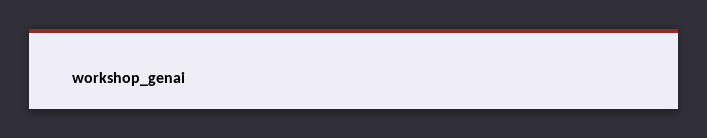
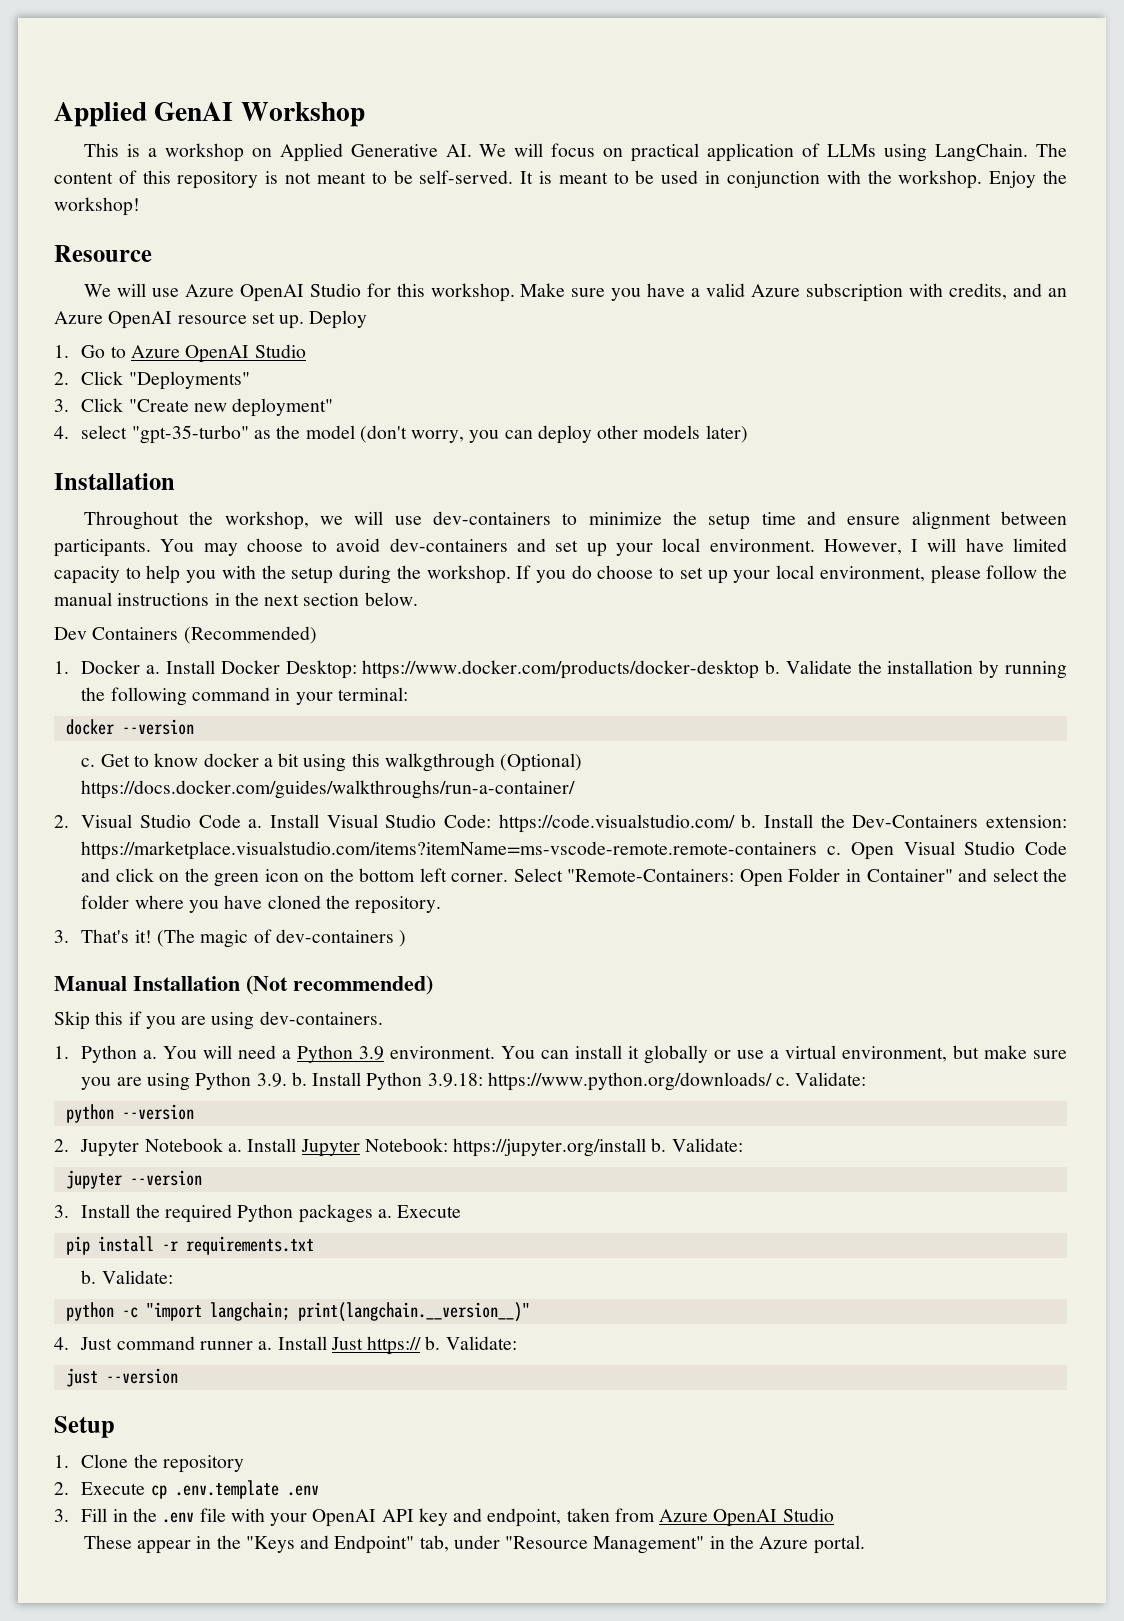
- workshop_genai
+ Applied GenAI Workshop
+ This is a workshop on Applied Generative AI. We will focus on practical application of LLMs using LangChain. The content of this repository is not meant to be self-served. It is meant to be used in conjunction with the workshop. Enjoy the workshop!
+ Resource
+ We will use Azure OpenAI Studio for this workshop. Make sure you have a valid Azure subscription with credits, and an Azure OpenAI resource set up. Deploy
+ 1. Go to Azure OpenAI Studio
+ 2. Click "Deployments"
+ 3. Click "Create new deployment"
+ 4. select "gpt-35-turbo" as the model (don't worry, you can deploy other models later)
+ Installation
+ Throughout the workshop, we will use dev-containers to minimize the setup time and ensure alignment between participants. You may choose to avoid dev-containers and set up your local environment. However, I will have limited capacity to help you with the setup during the workshop. If you do choose to set up your local environment, please follow the manual instructions in the next section below.
+ Dev Containers (Recommended)
+ 1. Docker a. Install Docker Desktop: https://www.docker.com/products/docker-desktop b. Validate the installation by running the following command in your terminal:
+ docker --version
+ c. Get to know docker a bit using this walkgthrough (Optional) https://docs.docker.com/guides/walkthroughs/run-a-container/
+ 2. Visual Studio Code a. Install Visual Studio Code: https://code.visualstudio.com/ b. Install the Dev-Containers extension: https://marketplace.visualstudio.com/items?itemName=ms-vscode-remote.remote-containers c. Open Visual Studio Code and click on the green icon on the bottom left corner. Select "Remote-Containers: Open Folder in Container" and select the folder where you have cloned the repository.
+ 3. That's it! (The magic of dev-containers )
+ Manual Installation (Not recommended)
+ Skip this if you are using dev-containers.
+ 1. Python a. You will need a Python 3.9 environment. You can install it globally or use a virtual environment, but make sure you are using Python 3.9. b. Install Python 3.9.18: https://www.python.org/downloads/ c. Validate:
+ python --version
+ 2. Jupyter Notebook a. Install Jupyter Notebook: https://jupyter.org/install b. Validate:
+ jupyter --version
+ 3. Install the required Python packages a. Execute
+ pip install -r requirements.txt
+ b. Validate:
+ python -c "import langchain; print(langchain.__version__)"
+ 4. Just command runner a. Install Just https:// b. Validate:
+ just --version
+ Setup
+ 1. Clone the repository
+ 2. Execute cp .env.template .env
+ 3. Fill in the .env file with your OpenAI API key and endpoint, taken from Azure OpenAI Studio
+ These appear in the "Keys and Endpoint" tab, under "Resource Management" in the Azure portal.

